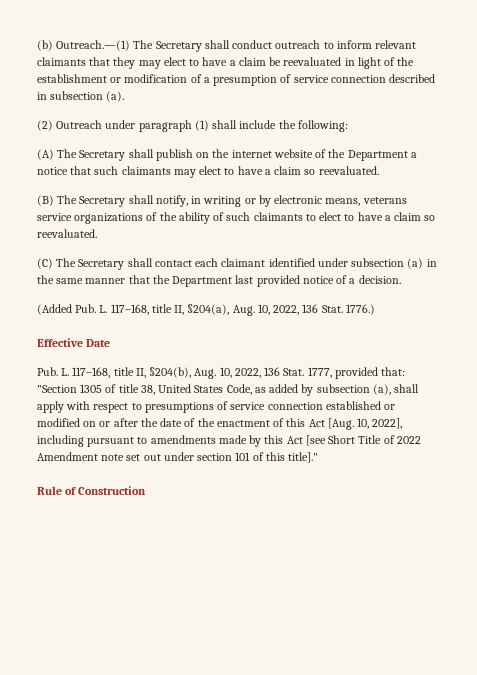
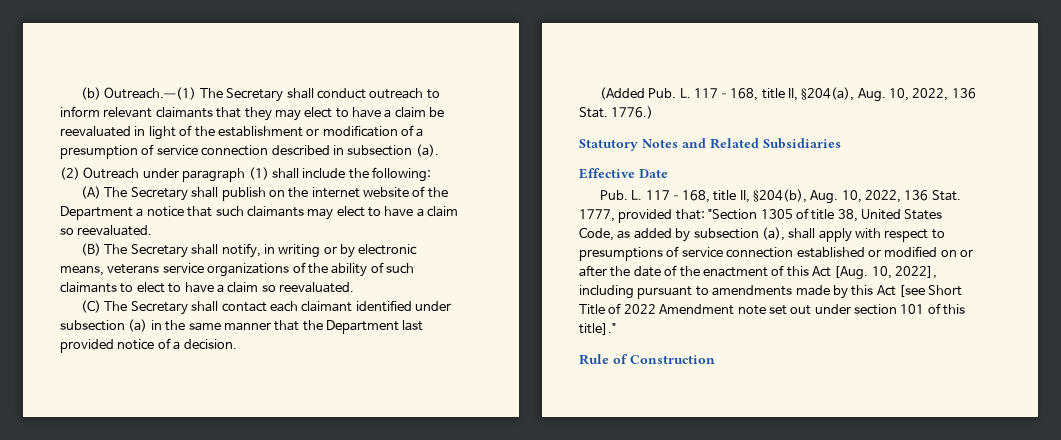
+ Statutory Notes and Related Subsidiaries

